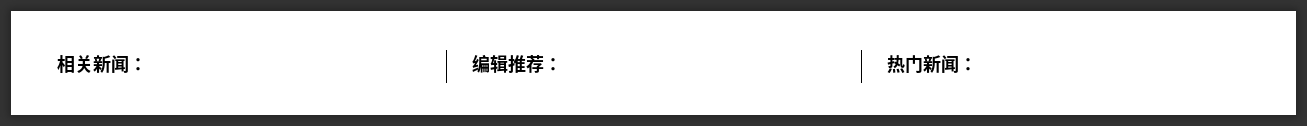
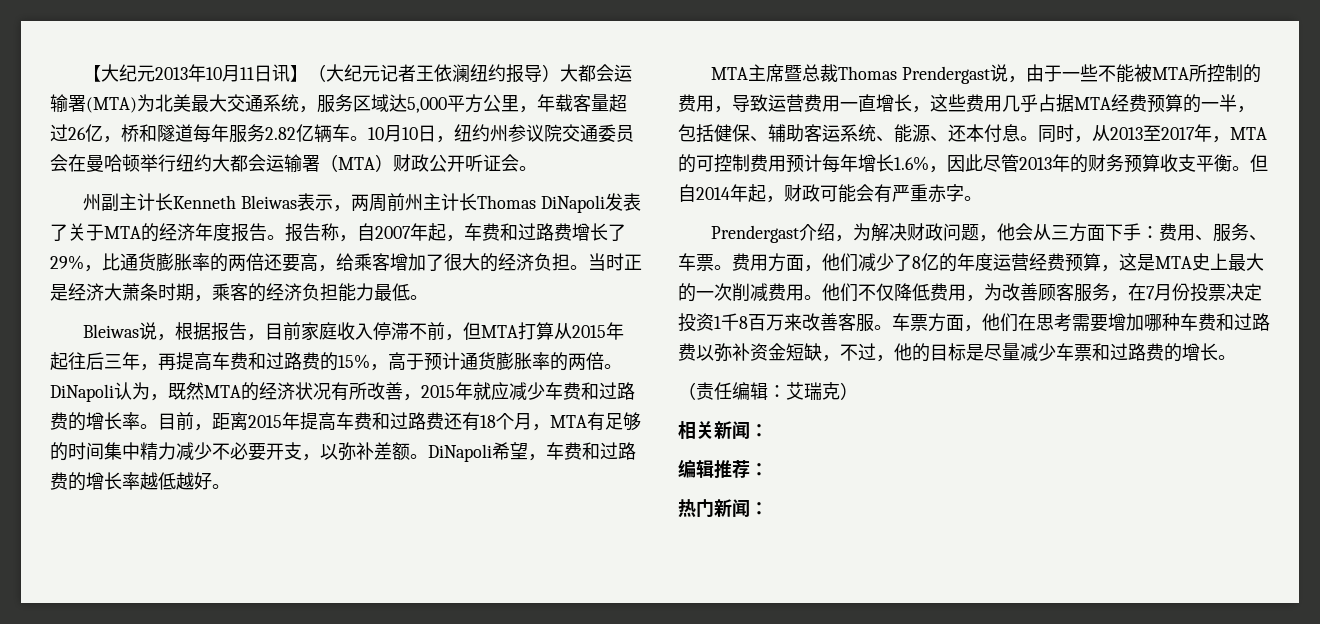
+ 【大纪元2013年10月11日讯】（大纪元记者王依澜纽约报导）大都会运输署(MTA)为北美最大交通系统，服务区域达5,000平方公里，年载客量超过26亿，桥和隧道每年服务2.82亿辆车。10月10日，纽约州参议院交通委员会在曼哈顿举行纽约大都会运输署（MTA）财政公开听证会。
+ 州副主计长Kenneth Bleiwas表示，两周前州主计长Thomas DiNapoli发表了关于MTA的经济年度报告。报告称，自2007年起，车费和过路费增长了29%，比通货膨胀率的两倍还要高，给乘客增加了很大的经济负担。当时正是经济大萧条时期，乘客的经济负担能力最低。
+ Bleiwas说，根据报告，目前家庭收入停滞不前，但MTA打算从2015年起往后三年，再提高车费和过路费的15%，高于预计通货膨胀率的两倍。DiNapoli认为，既然MTA的经济状况有所改善，2015年就应减少车费和过路费的增长率。目前，距离2015年提高车费和过路费还有18个月，MTA有足够的时间集中精力减少不必要开支，以弥补差额。DiNapoli希望，车费和过路费的增长率越低越好。
+ MTA主席暨总裁Thomas Prendergast说，由于一些不能被MTA所控制的费用，导致运营费用一直增长，这些费用几乎占据MTA经费预算的一半，包括健保、辅助客运系统、能源、还本付息。同时，从2013至2017年，MTA的可控制费用预计每年增长1.6%，因此尽管2013年的财务预算收支平衡。但自2014年起，财政可能会有严重赤字。
+ Prendergast介绍，为解决财政问题，他会从三方面下手：费用、服务、车票。费用方面，他们减少了8亿的年度运营经费预算，这是MTA史上最大的一次削减费用。他们不仅降低费用，为改善顾客服务，在7月份投票决定投资1千8百万来改善客服。车票方面，他们在思考需要增加哪种车费和过路费以弥补资金短缺，不过，他的目标是尽量减少车票和过路费的增长。
+ （责任编辑：艾瑞克）

